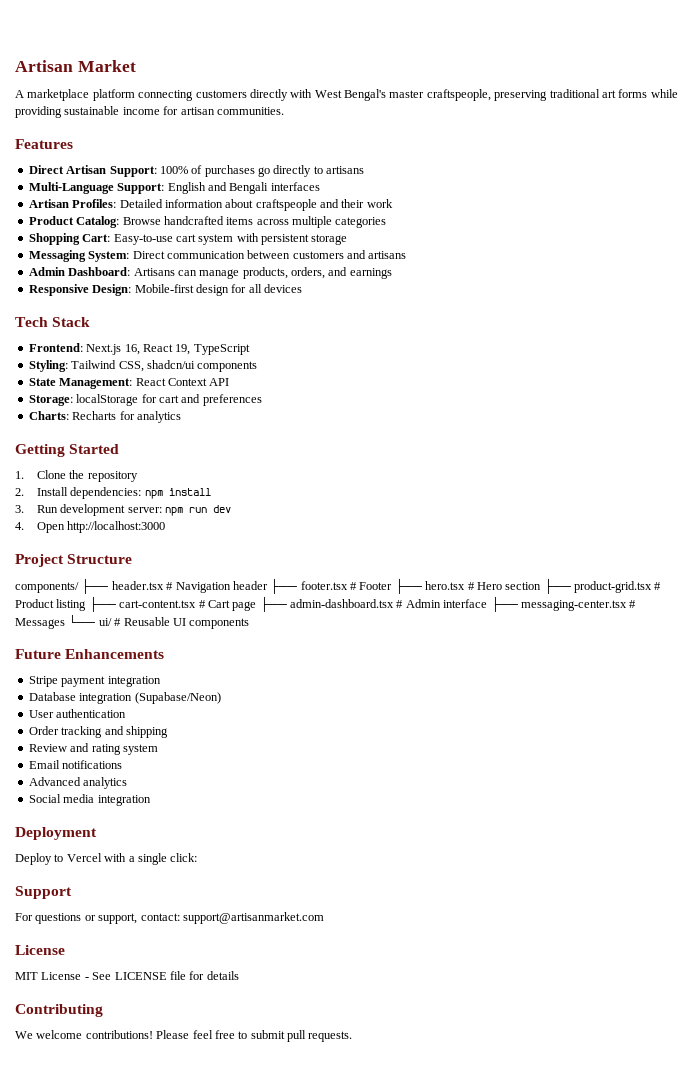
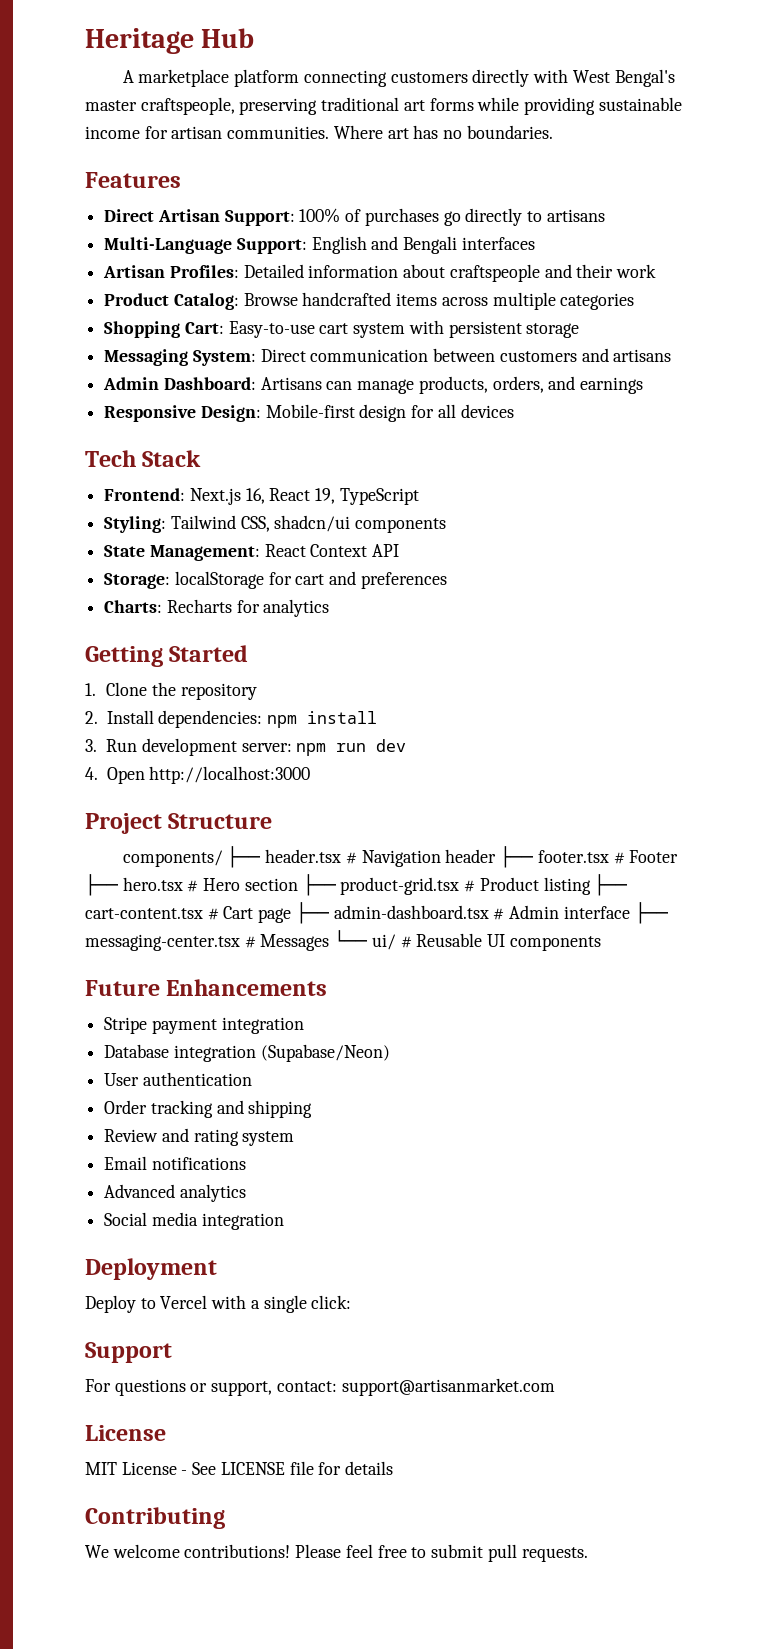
- Artisan Market
+ Heritage Hub
+ Where art has no boundaries.

